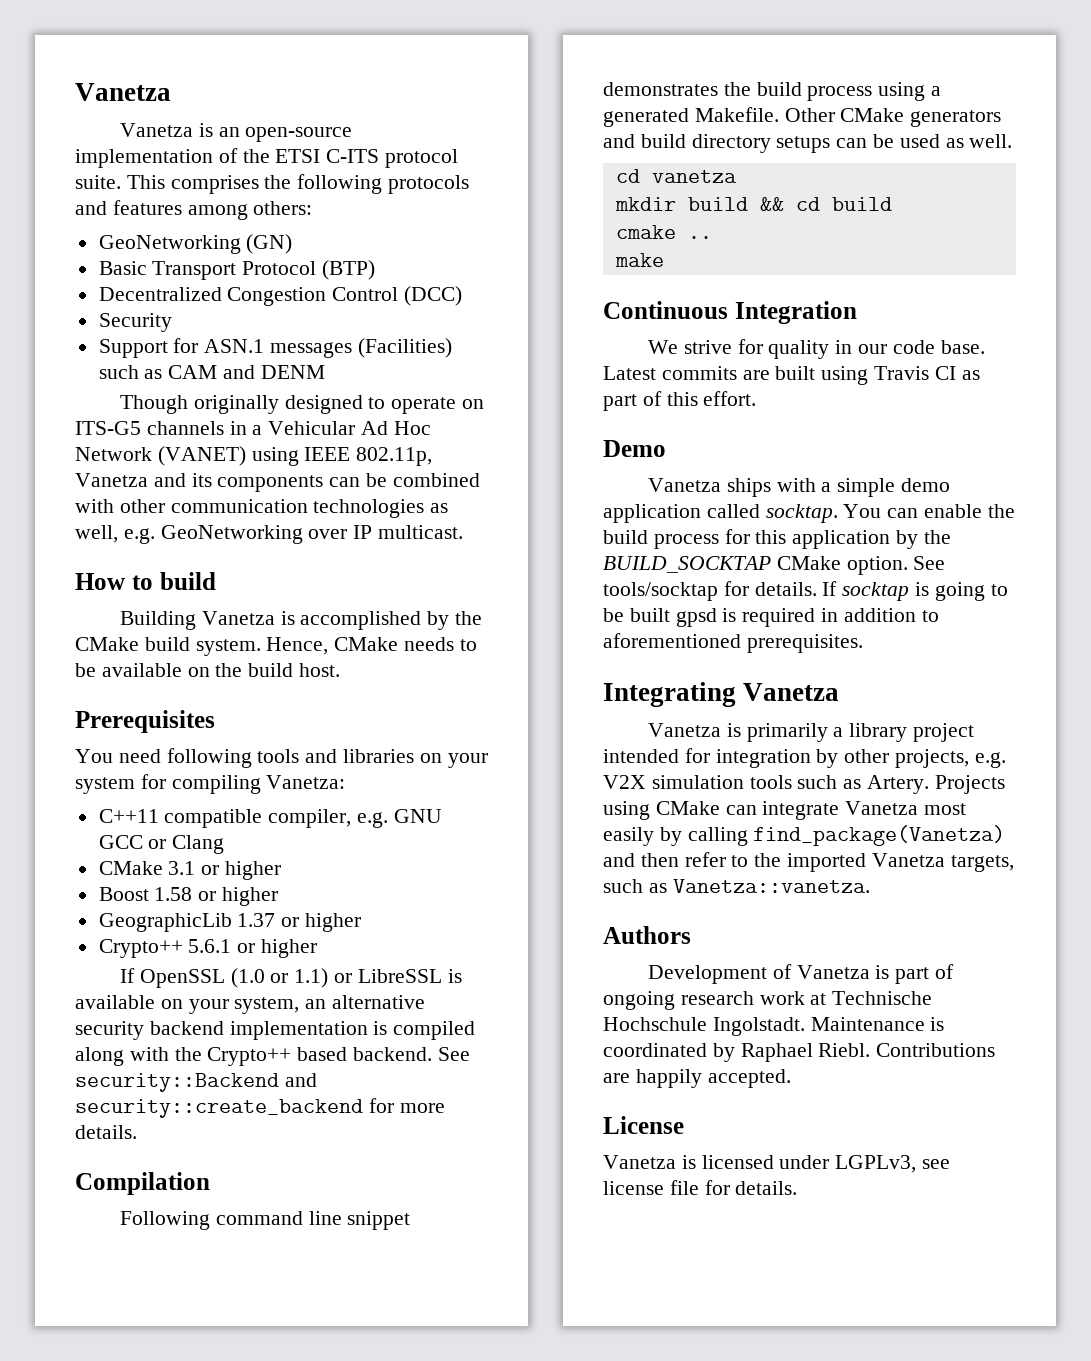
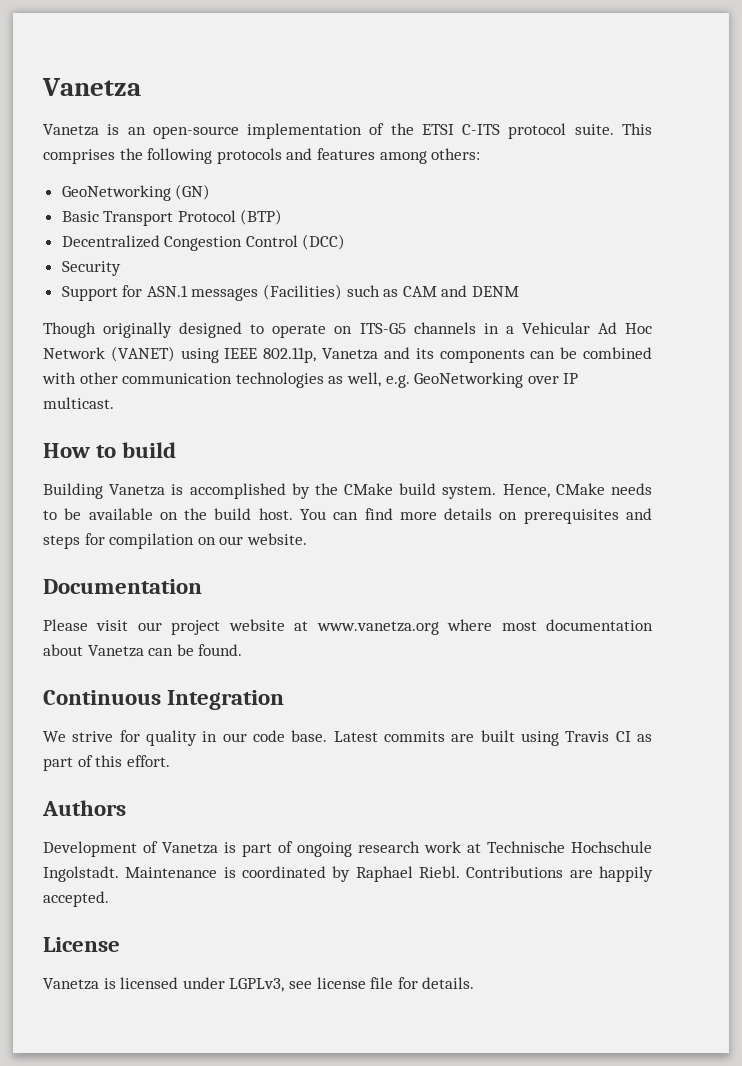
- Hence, CMake needs to be available on the build host.
- Prerequisites
- You need following tools and libraries on your system for compiling Vanetza:
- C++11 compatible compiler, e.g. GNU GCC or Clang
- CMake 3.1 or higher
- Boost 1.58 or higher
- GeographicLib 1.37 or higher
- Crypto++ 5.6.1 or higher
- If OpenSSL (1.0 or 1.1) or LibreSSL is available on your system, an alternative security backend implementation is compiled along with the Crypto++ based backend. See security::Backend and security::create_backend for more details.
- Compilation
- Following command line snippet demonstrates the build process using a generated Makefile. Other CMake generators and build directory setups can be used as well.
- cd vanetza
- mkdir build && cd build
- cmake ..
- make
+ Hence, CMake needs to be available on the build host. You can find more details on prerequisites and steps for compilation on our website.
+ Documentation
+ Please visit our project website at www.vanetza.org where most documentation about Vanetza can be found.
- Demo
- Vanetza ships with a simple demo application called socktap. You can enable the build process for this application by the BUILD_SOCKTAP CMake option. See tools/socktap for details. If socktap is going to be built gpsd is required in addition to aforementioned prerequisites.
- Integrating Vanetza
- Vanetza is primarily a library project intended for integration by other projects, e.g. V2X simulation tools such as Artery. Projects using CMake can integrate Vanetza most easily by calling find_package(Vanetza) and then refer to the imported Vanetza targets, such as Vanetza::vanetza.

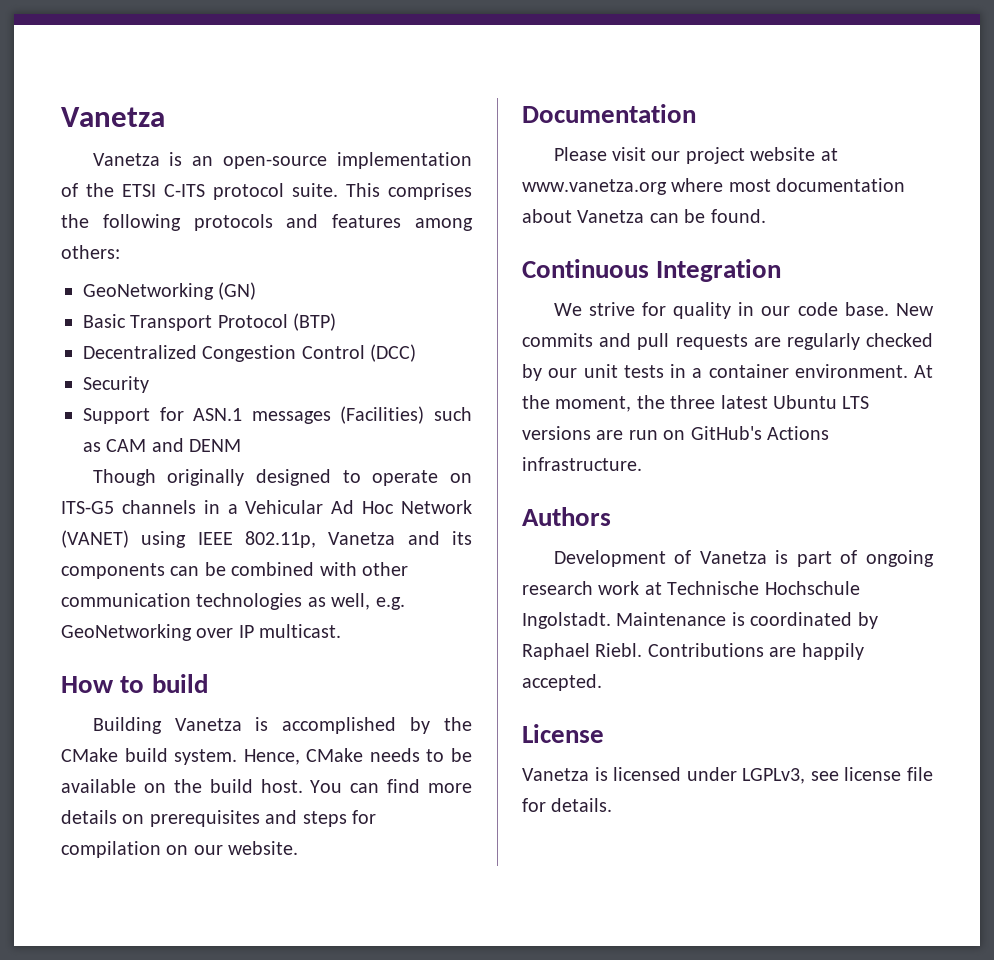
- Latest commits are built using Travis CI as part of this effort.
+ New commits and pull requests are regularly checked by our unit tests in a container environment. At the moment, the three latest Ubuntu LTS versions are run on GitHub's Actions infrastructure.

